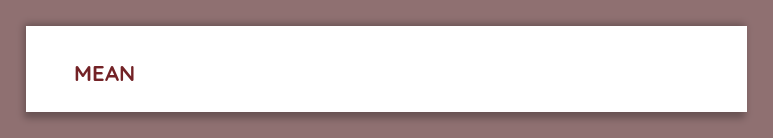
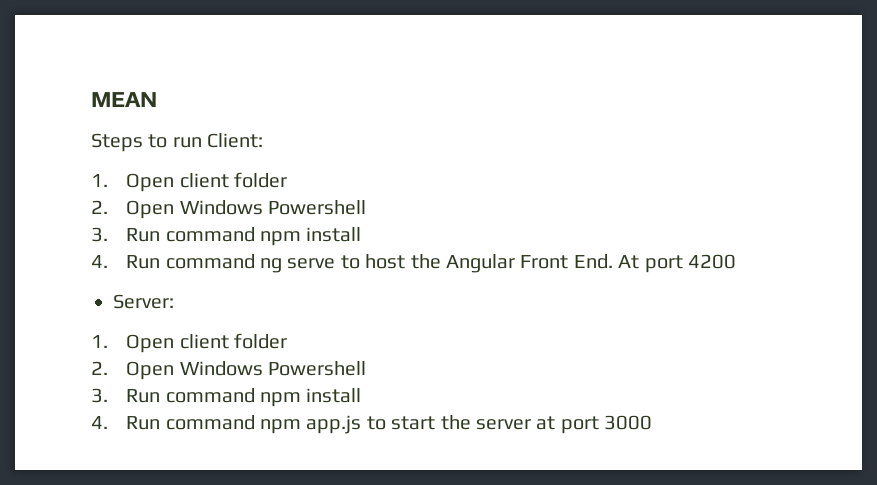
+ Steps to run Client:
+ 1. Open client folder
+ 2. Open Windows Powershell
+ 3. Run command npm install
+ 4. Run command ng serve to host the Angular Front End. At port 4200
+ Server:
+ 1. Open client folder
+ 2. Open Windows Powershell
+ 3. Run command npm install
+ 4. Run command npm app.js to start the server at port 3000

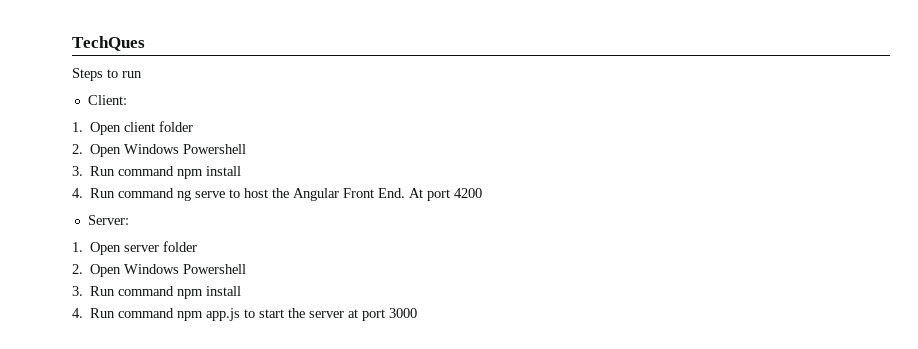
- MEAN
+ TechQues
- Steps to run Client:
+ Steps to run
+ Client:
  Server:
- 1. Open client folder
+ 1. Open server folder

